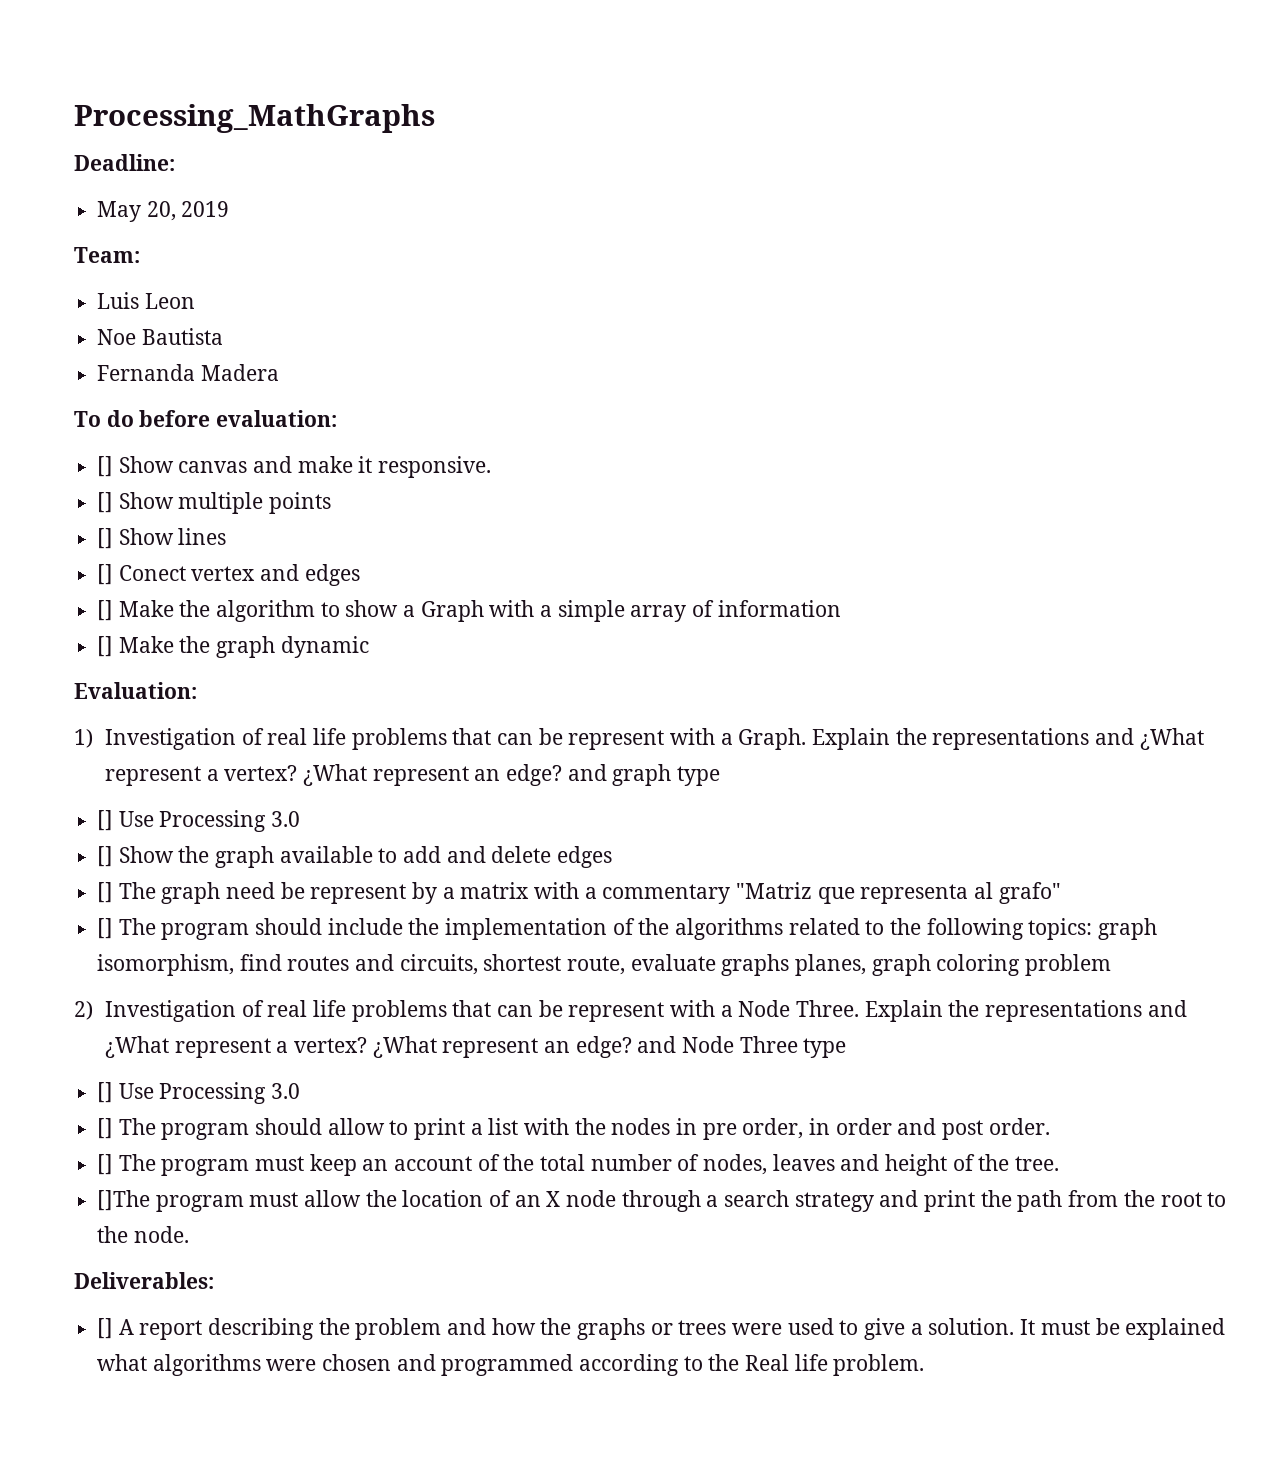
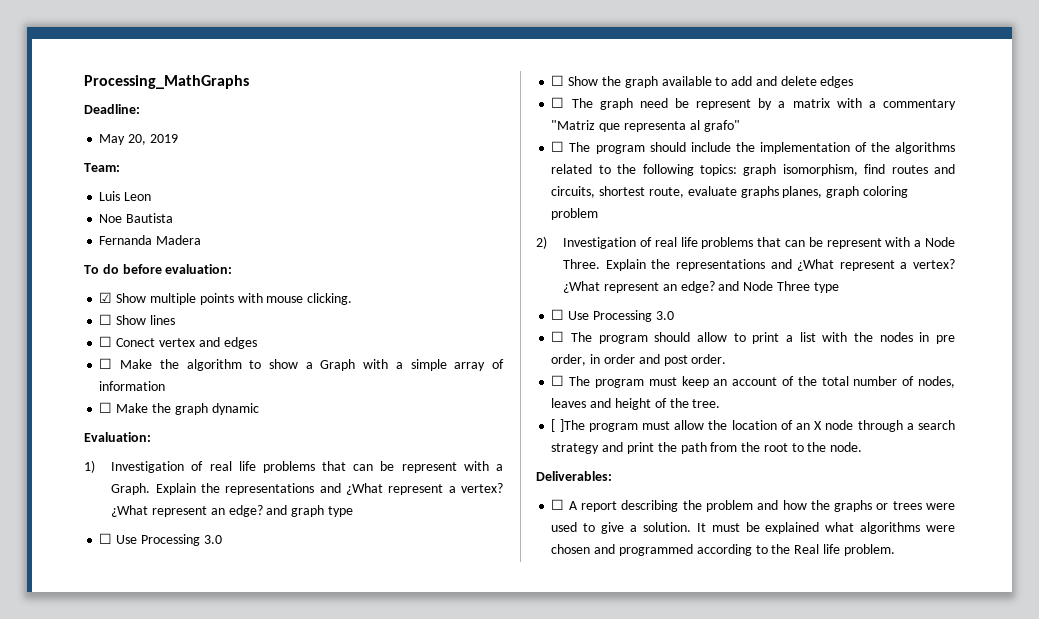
- [] Show canvas and make it responsive.
- [] Show multiple points
- [] Show lines
+ ☑ Show multiple points with mouse clicking.
+ ☐ Show lines
- [] Conect vertex and edges
+ ☐ Conect vertex and edges
- [] Make the algorithm to show a Graph with a simple array of information
+ ☐ Make the algorithm to show a Graph with a simple array of information
- [] Make the graph dynamic
+ ☐ Make the graph dynamic
  ¿What represent an edge? and graph type
- [] Use Processing 3.0
- [] Show the graph available to add and delete edges
+ ☐ Use Processing 3.0
+ ☐ Show the graph available to add and delete edges
- [] The graph need be represent by a matrix with a commentary "Matriz que representa al grafo"
+ ☐ The graph need be represent by a matrix with a commentary "Matriz que representa al grafo"
- [] The program should include the implementation of the algorithms related to the following topics: graph isomorphism, find routes and circuits, shortest route, evaluate graphs planes, graph coloring problem
+ ☐ The program should include the implementation of the algorithms related to the following topics: graph isomorphism, find routes and circuits, shortest route, evaluate graphs planes, graph coloring problem
  ¿What represent an edge? and Node Three type
- [] Use Processing 3.0
- [] The program should allow to print a list with the nodes in pre order, in order and post order.
+ ☐ Use Processing 3.0
+ ☐ The program should allow to print a list with the nodes in pre order, in order and post order.
- [] The program must keep an account of the total number of nodes, leaves and height of the tree.
+ ☐ The program must keep an account of the total number of nodes, leaves and height of the tree.
- []The program must allow the location of an X node through a search strategy and print the path from the root to the node.
+ [ ]The program must allow the location of an X node through a search strategy and print the path from the root to the node.
- [] A report describing the problem and how the graphs or trees were used to give a solution.
+ ☐ A report describing the problem and how the graphs or trees were used to give a solution.

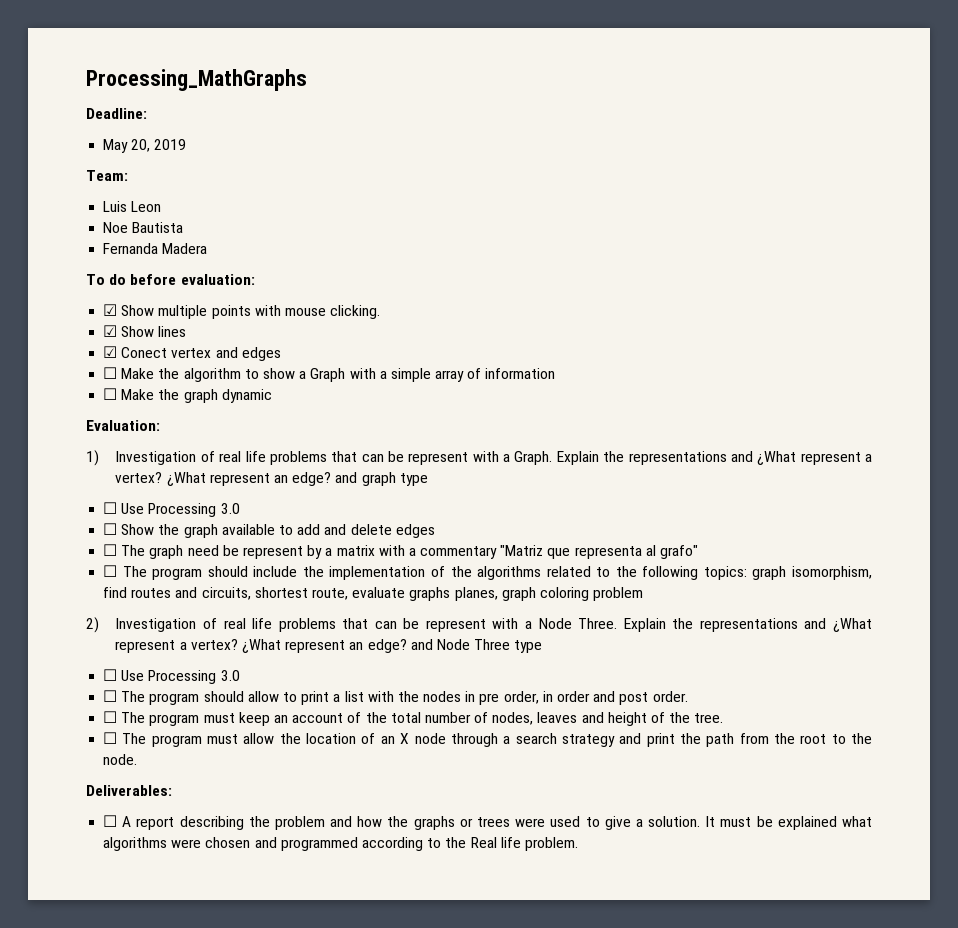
- ☐ Show lines
+ ☑ Show lines
- ☐ Conect vertex and edges
+ ☑ Conect vertex and edges
- [ ]The program must allow the location of an X node through a search strategy and print the path from the root to the node.
+ ☐ The program must allow the location of an X node through a search strategy and print the path from the root to the node.

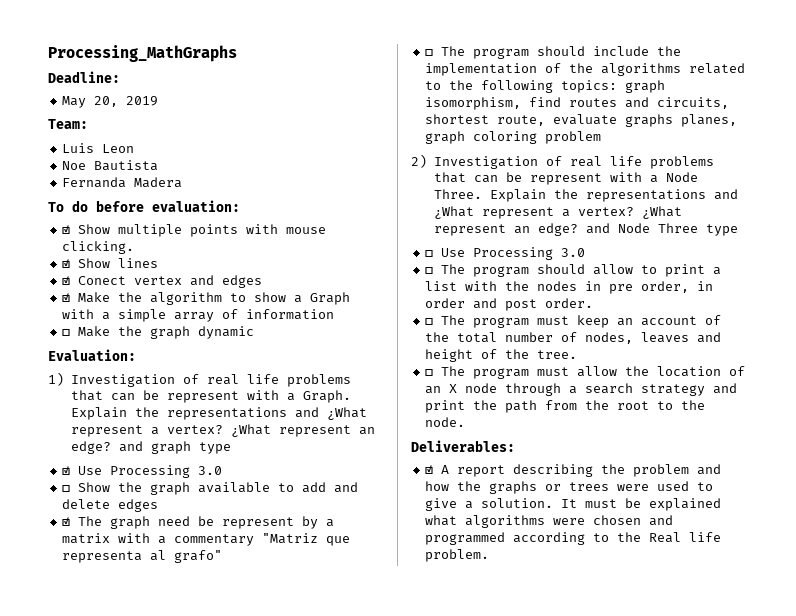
- ☐ Make the algorithm to show a Graph with a simple array of information
+ ☑ Make the algorithm to show a Graph with a simple array of information
  ¿What represent an edge? and graph type
- ☐ Use Processing 3.0
+ ☑ Use Processing 3.0
- ☐ The graph need be represent by a matrix with a commentary "Matriz que representa al grafo"
+ ☑ The graph need be represent by a matrix with a commentary "Matriz que representa al grafo"
- ☐ A report describing the problem and how the graphs or trees were used to give a solution.
+ ☑ A report describing the problem and how the graphs or trees were used to give a solution.

